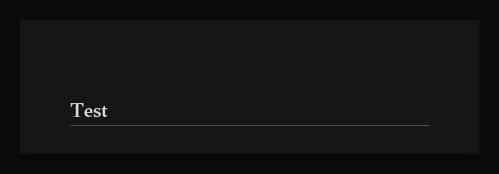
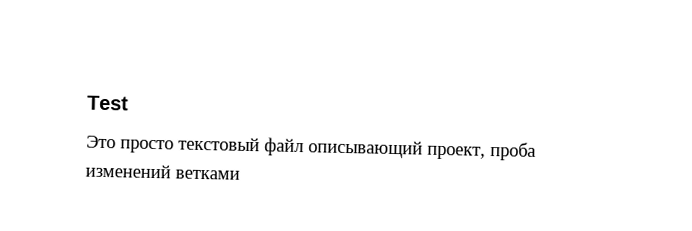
+ Это просто текстовый файл описывающий проект, проба изменений ветками

